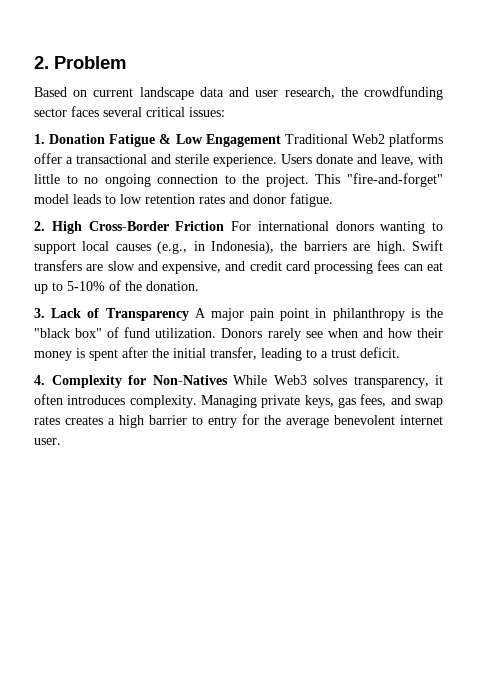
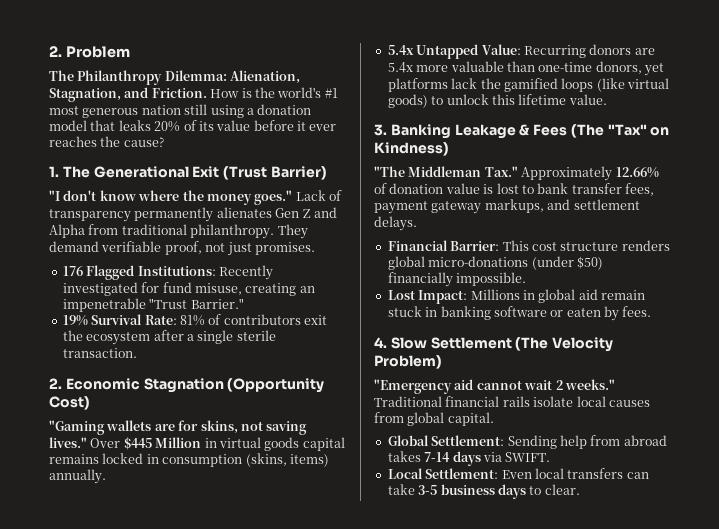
- Based on current landscape data and user research, the crowdfunding sector faces several critical issues:
- 1. Donation Fatigue & Low Engagement Traditional Web2 platforms offer a transactional and sterile experience. Users donate and leave, with little to no ongoing connection to the project. This "fire-and-forget" model leads to low retention rates and donor fatigue.
- 2. High Cross-Border Friction For international donors wanting to support local causes (e.g., in Indonesia), the barriers are high. Swift transfers are slow and expensive, and credit card processing fees can eat up to 5-10% of the donation.
- 3. Lack of Transparency A major pain point in philanthropy is the "black box" of fund utilization. Donors rarely see when and how their money is spent after the initial transfer, leading to a trust deficit.
- 4. Complexity for Non-Natives While Web3 solves transparency, it often introduces complexity. Managing private keys, gas fees, and swap rates creates a high barrier to entry for the average benevolent internet user.
+ The Philanthropy Dilemma: Alienation, Stagnation, and Friction. How is the world's #1 most generous nation still using a donation model that leaks 20% of its value before it ever reaches the cause?
+ 1. The Generational Exit (Trust Barrier)
+ "I don't know where the money goes." Lack of transparency permanently alienates Gen Z and Alpha from traditional philanthropy. They demand verifiable proof, not just promises.
+ 176 Flagged Institutions: Recently investigated for fund misuse, creating an impenetrable "Trust Barrier."
+ 19% Survival Rate: 81% of contributors exit the ecosystem after a single sterile transaction.
+ 2. Economic Stagnation (Opportunity Cost)
+ "Gaming wallets are for skins, not saving lives." Over $445 Million in virtual goods capital remains locked in consumption (skins, items) annually.
+ 5.4x Untapped Value: Recurring donors are 5.4x more valuable than one-time donors, yet platforms lack the gamified loops (like virtual goods) to unlock this lifetime value.
+ 3. Banking Leakage & Fees (The "Tax" on Kindness)
+ "The Middleman Tax." Approximately 12.66% of donation value is lost to bank transfer fees, payment gateway markups, and settlement delays.
+ Financial Barrier: This cost structure renders global micro-donations (under $50) financially impossible.
+ Lost Impact: Millions in global aid remain stuck in banking software or eaten by fees.
+ 4. Slow Settlement (The Velocity Problem)
+ "Emergency aid cannot wait 2 weeks." Traditional financial rails isolate local causes from global capital.
+ Global Settlement: Sending help from abroad takes 7-14 days via SWIFT.
+ Local Settlement: Even local transfers can take 3-5 business days to clear.

